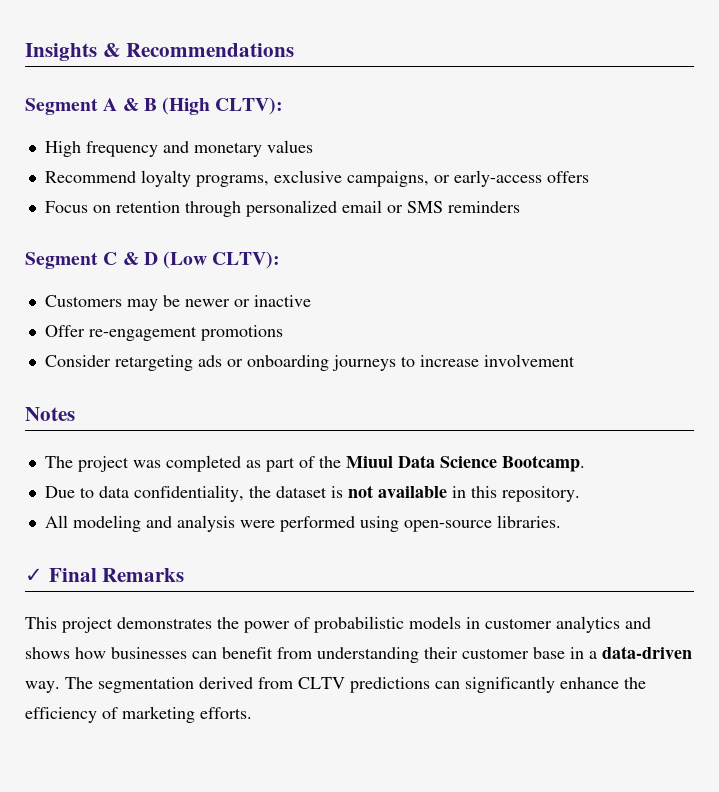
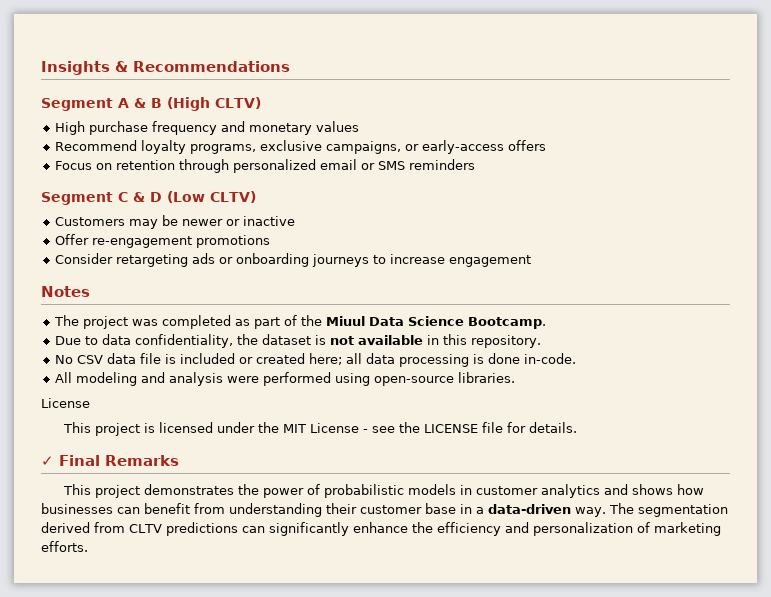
- Segment A & B (High CLTV):
+ Segment A & B (High CLTV)
- High frequency and monetary values
+ High purchase frequency and monetary values
- Segment C & D (Low CLTV):
+ Segment C & D (Low CLTV)
- Consider retargeting ads or onboarding journeys to increase involvement
+ Consider retargeting ads or onboarding journeys to increase engagement
+ No CSV data file is included or created here; all data processing is done in-code.
  All modeling and analysis were performed using open-source libraries.
+ License
+ This project is licensed under the MIT License - see the LICENSE file for details.
- The segmentation derived from CLTV predictions can significantly enhance the efficiency of marketing efforts.
+ The segmentation derived from CLTV predictions can significantly enhance the efficiency and personalization of marketing efforts.

